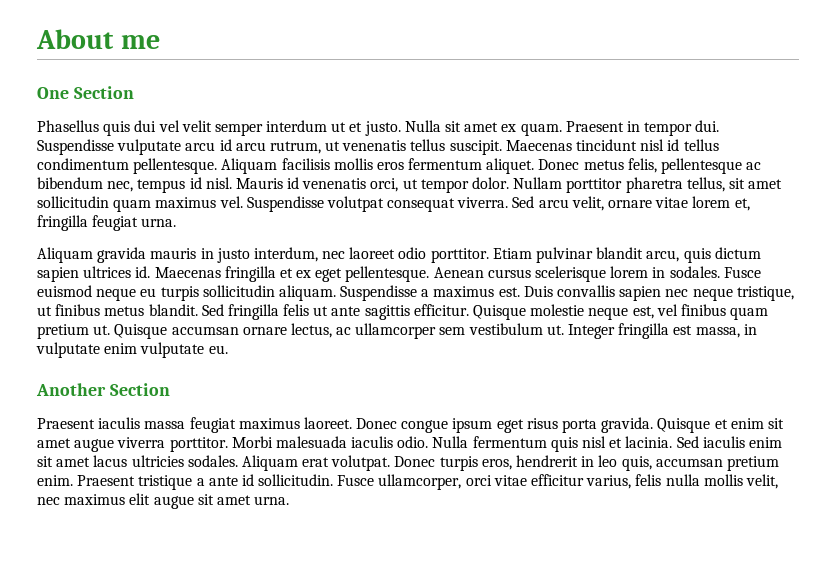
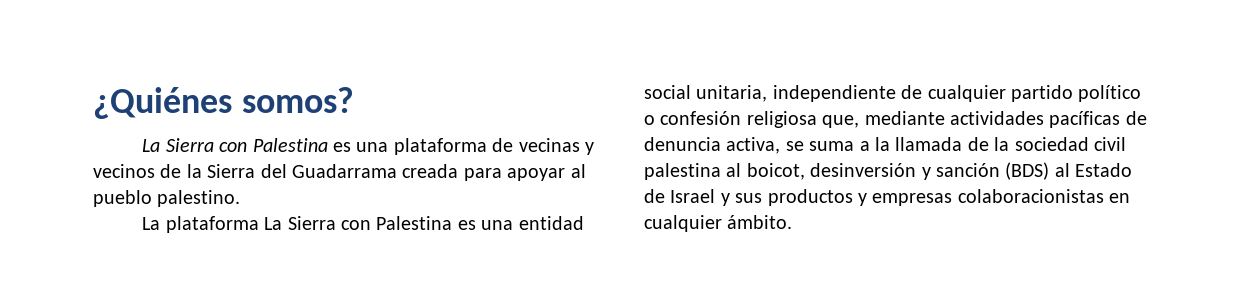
- About me
- One Section
- Phasellus quis dui vel velit semper interdum ut et justo. Nulla sit amet ex quam. Praesent in tempor dui. Suspendisse vulputate arcu id arcu rutrum, ut venenatis tellus suscipit. Maecenas tincidunt nisl id tellus condimentum pellentesque. Aliquam facilisis mollis eros fermentum aliquet. Donec metus felis, pellentesque ac bibendum nec, tempus id nisl. Mauris id venenatis orci, ut tempor dolor. Nullam porttitor pharetra tellus, sit amet sollicitudin quam maximus vel. Suspendisse volutpat consequat viverra. Sed arcu velit, ornare vitae lorem et, fringilla feugiat urna.
- Aliquam gravida mauris in justo interdum, nec laoreet odio porttitor. Etiam pulvinar blandit arcu, quis dictum sapien ultrices id. Maecenas fringilla et ex eget pellentesque. Aenean cursus scelerisque lorem in sodales. Fusce euismod neque eu turpis sollicitudin aliquam. Suspendisse a maximus est. Duis convallis sapien nec neque tristique, ut finibus metus blandit. Sed fringilla felis ut ante sagittis efficitur. Quisque molestie neque est, vel finibus quam pretium ut. Quisque accumsan ornare lectus, ac ullamcorper sem vestibulum ut. Integer fringilla est massa, in vulputate enim vulputate eu.
- Another Section
- Praesent iaculis massa feugiat maximus laoreet. Donec congue ipsum eget risus porta gravida. Quisque et enim sit amet augue viverra porttitor. Morbi malesuada iaculis odio. Nulla fermentum quis nisl et lacinia. Sed iaculis enim sit amet lacus ultricies sodales. Aliquam erat volutpat. Donec turpis eros, hendrerit in leo quis, accumsan pretium enim. Praesent tristique a ante id sollicitudin. Fusce ullamcorper, orci vitae efficitur varius, felis nulla mollis velit, nec maximus elit augue sit amet urna.
+ ¿Quiénes somos?
+ La Sierra con Palestina es una plataforma de vecinas y vecinos de la Sierra del Guadarrama creada para apoyar al pueblo palestino.
+ La plataforma La Sierra con Palestina es una entidad social unitaria, independiente de cualquier partido político o confesión religiosa que, mediante actividades pacíficas de denuncia activa, se suma a la llamada de la sociedad civil palestina al boicot, desinversión y sanción (BDS) al Estado de Israel y sus productos y empresas colaboracionistas en cualquier ámbito.

